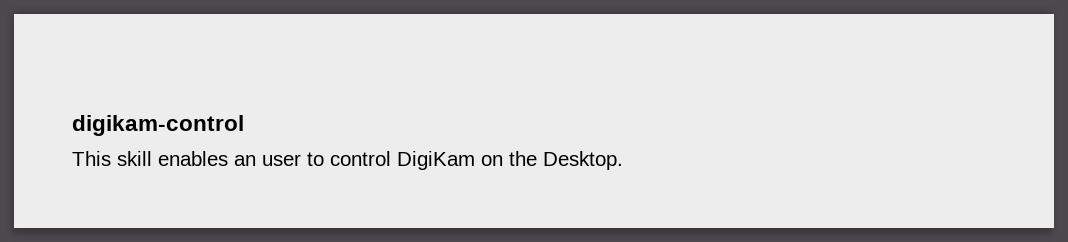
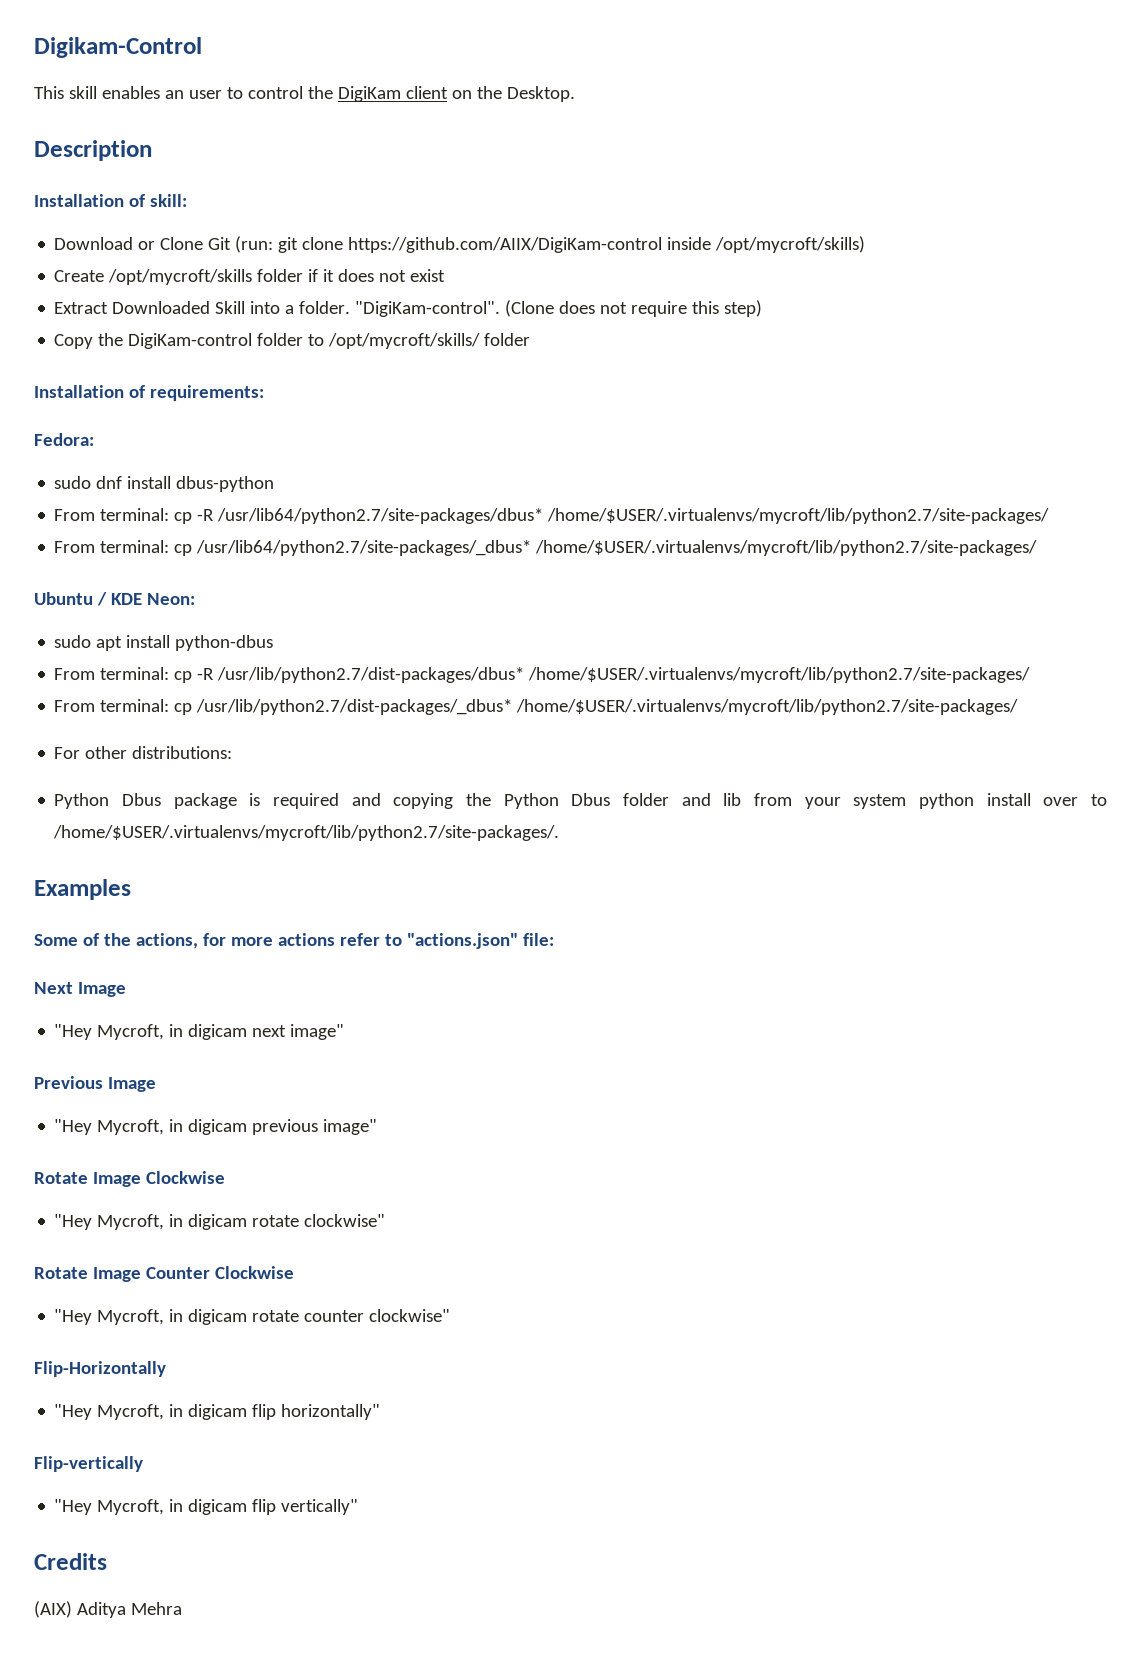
- digikam-control
+ Digikam-Control
- This skill enables an user to control DigiKam on the Desktop.
+ This skill enables an user to control the DigiKam client on the Desktop.
+ Description
+ Installation of skill:
+ Download or Clone Git (run: git clone https://github.com/AIIX/DigiKam-control inside /opt/mycroft/skills)
+ Create /opt/mycroft/skills folder if it does not exist
+ Extract Downloaded Skill into a folder. "DigiKam-control". (Clone does not require this step)
+ Copy the DigiKam-control folder to /opt/mycroft/skills/ folder
+ Installation of requirements:
+ Fedora:
+ sudo dnf install dbus-python
+ From terminal: cp -R /usr/lib64/python2.7/site-packages/dbus* /home/$USER/.virtualenvs/mycroft/lib/python2.7/site-packages/
+ From terminal: cp /usr/lib64/python2.7/site-packages/_dbus* /home/$USER/.virtualenvs/mycroft/lib/python2.7/site-packages/
+ Ubuntu / KDE Neon:
+ sudo apt install python-dbus
+ From terminal: cp -R /usr/lib/python2.7/dist-packages/dbus* /home/$USER/.virtualenvs/mycroft/lib/python2.7/site-packages/
+ From terminal: cp /usr/lib/python2.7/dist-packages/_dbus* /home/$USER/.virtualenvs/mycroft/lib/python2.7/site-packages/
+ For other distributions:
+ Python Dbus package is required and copying the Python Dbus folder and lib from your system python install over to /home/$USER/.virtualenvs/mycroft/lib/python2.7/site-packages/.
+ Examples
+ Some of the actions, for more actions refer to "actions.json" file:
+ Next Image
+ "Hey Mycroft, in digicam next image"
+ Previous Image
+ "Hey Mycroft, in digicam previous image"
+ Rotate Image Clockwise
+ "Hey Mycroft, in digicam rotate clockwise"
+ Rotate Image Counter Clockwise
+ "Hey Mycroft, in digicam rotate counter clockwise"
+ Flip-Horizontally
+ "Hey Mycroft, in digicam flip horizontally"
+ Flip-vertically
+ "Hey Mycroft, in digicam flip vertically"
+ Credits
+ (AIX) Aditya Mehra

